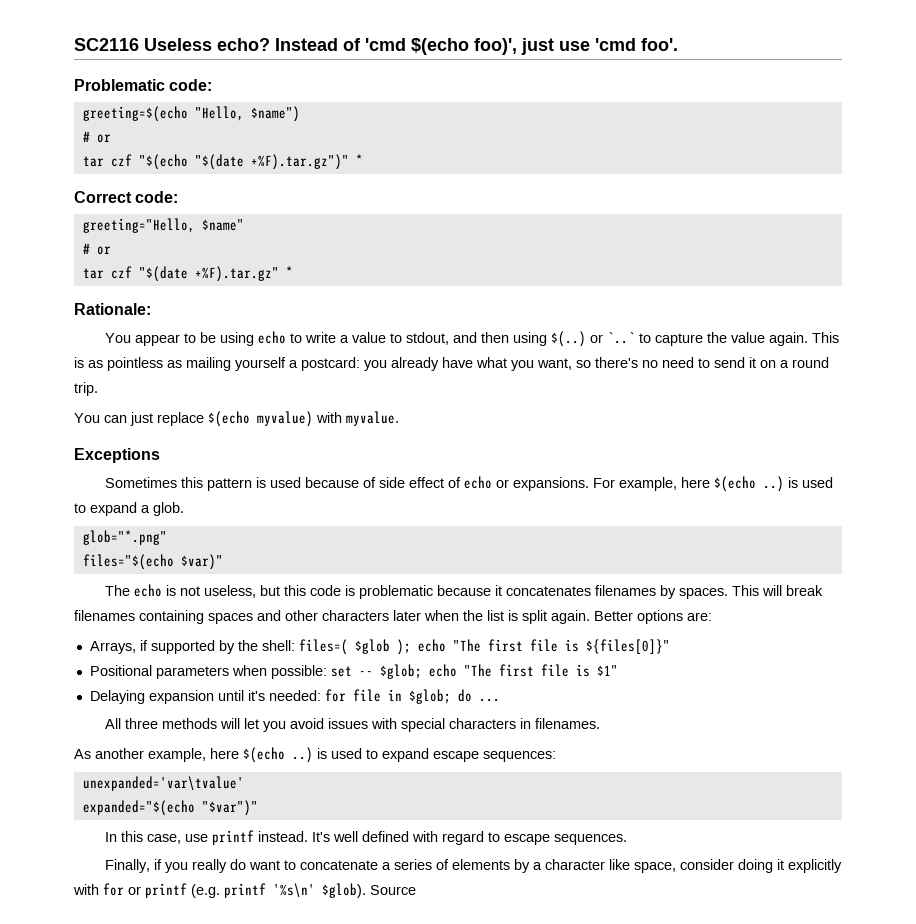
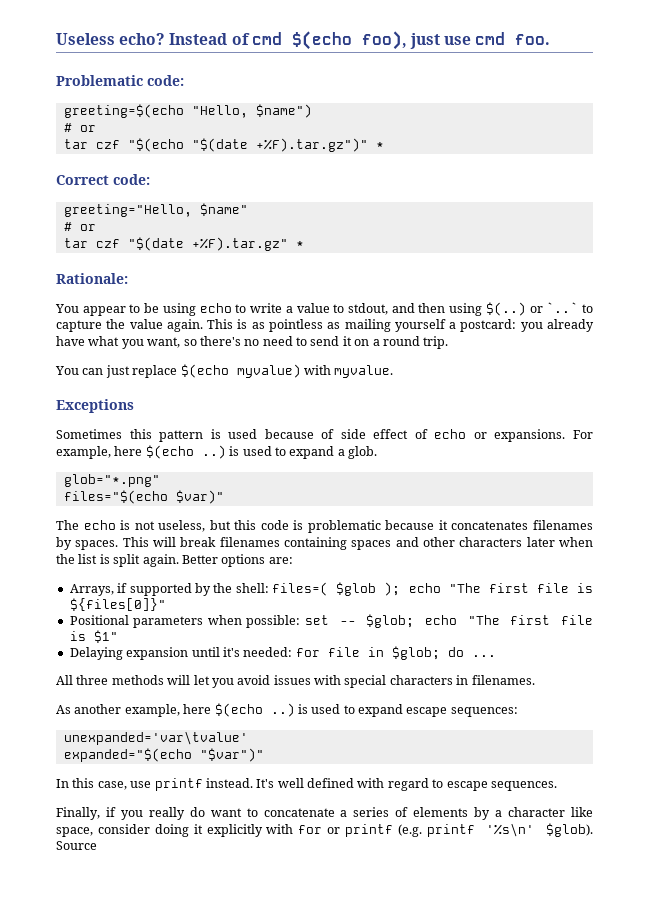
- SC2116 Useless echo?
+ Useless echo?
- Instead of 'cmd $(echo foo)', just use 'cmd foo'.
+ Instead of cmd $(echo foo), just use cmd foo.

